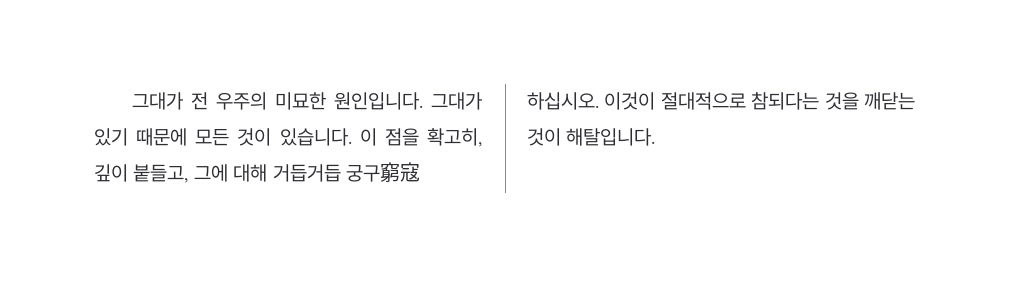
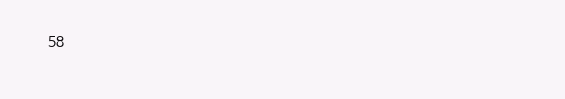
- 그대가 전 우주의 미묘한 원인입니다. 그대가 있기 때문에 모든 것이 있습니다. 이 점을 확고히, 깊이 붙들고, 그에 대해 거듭거듭 궁구窮寇하십시오. 이것이 절대적으로 참되다는 것을 깨닫는 것이 해탈입니다.
+ 58

